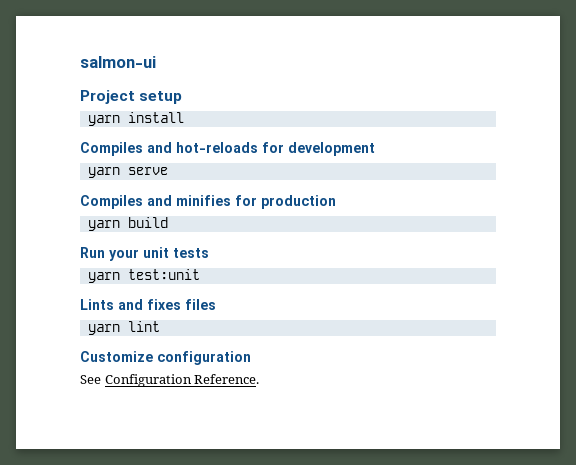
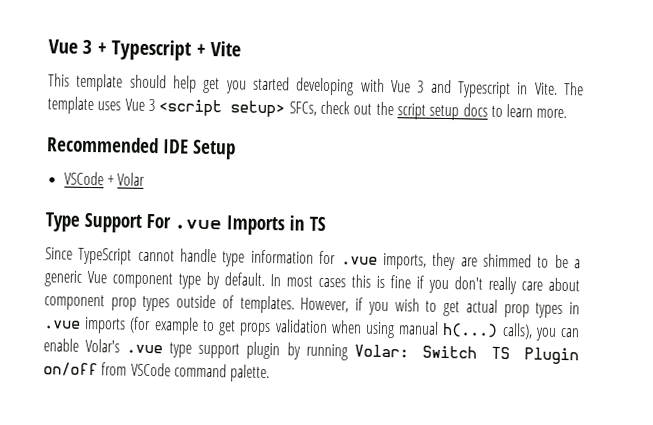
- salmon-ui
- Project setup
- yarn install
- Compiles and hot-reloads for development
- yarn serve
- Compiles and minifies for production
- yarn build
- Run your unit tests
- yarn test:unit
- Lints and fixes files
- yarn lint
- Customize configuration
- See Configuration Reference.
+ Vue 3 + Typescript + Vite
+ This template should help get you started developing with Vue 3 and Typescript in Vite. The template uses Vue 3 <script setup> SFCs, check out the script setup docs to learn more.
+ Recommended IDE Setup
+ VSCode + Volar
+ Type Support For .vue Imports in TS
+ Since TypeScript cannot handle type information for .vue imports, they are shimmed to be a generic Vue component type by default. In most cases this is fine if you don't really care about component prop types outside of templates. However, if you wish to get actual prop types in .vue imports (for example to get props validation when using manual h(...) calls), you can enable Volar's .vue type support plugin by running Volar: Switch TS Plugin on/off from VSCode command palette.

